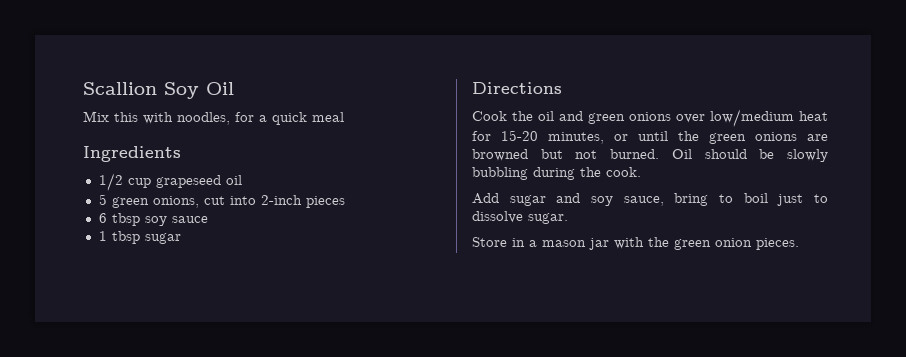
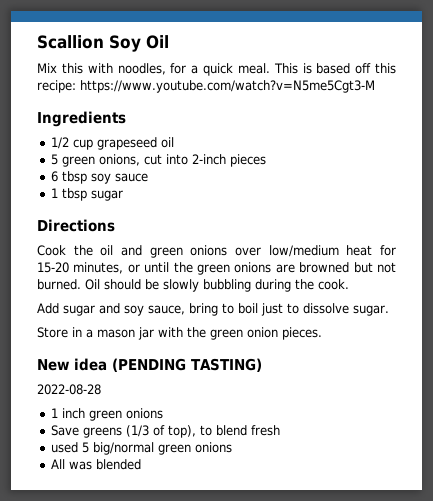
- Mix this with noodles, for a quick meal
+ Mix this with noodles, for a quick meal. This is based off this recipe: https://www.youtube.com/watch?v=N5me5Cgt3-M
+ New idea (PENDING TASTING)
+ 2022-08-28
+ 1 inch green onions
+ Save greens (1/3 of top), to blend fresh
+ used 5 big/normal green onions
+ All was blended

